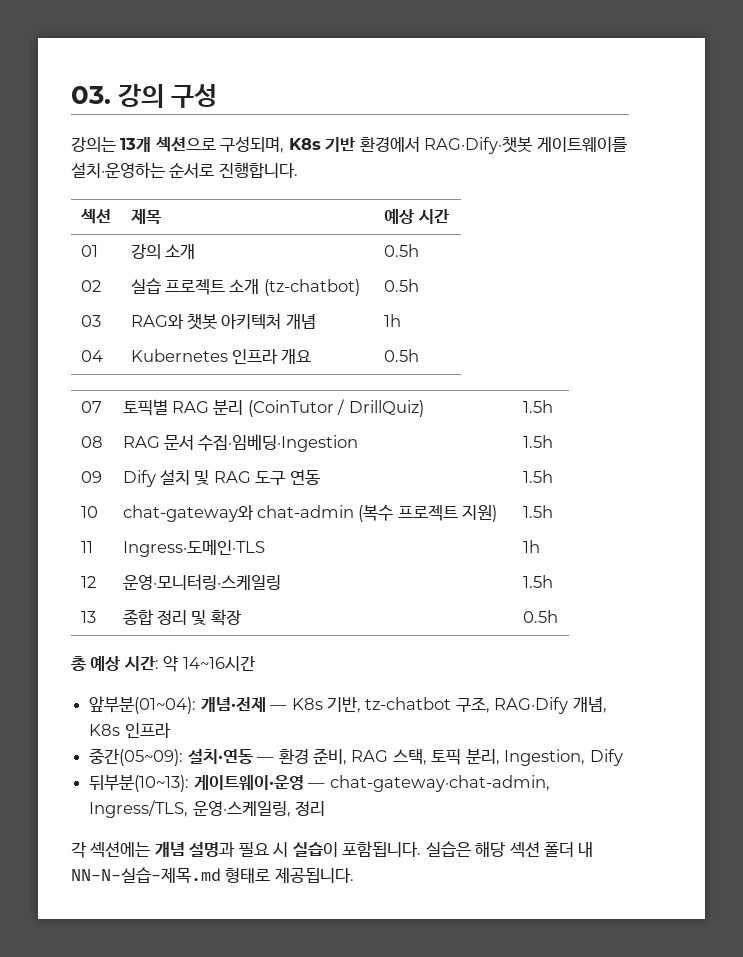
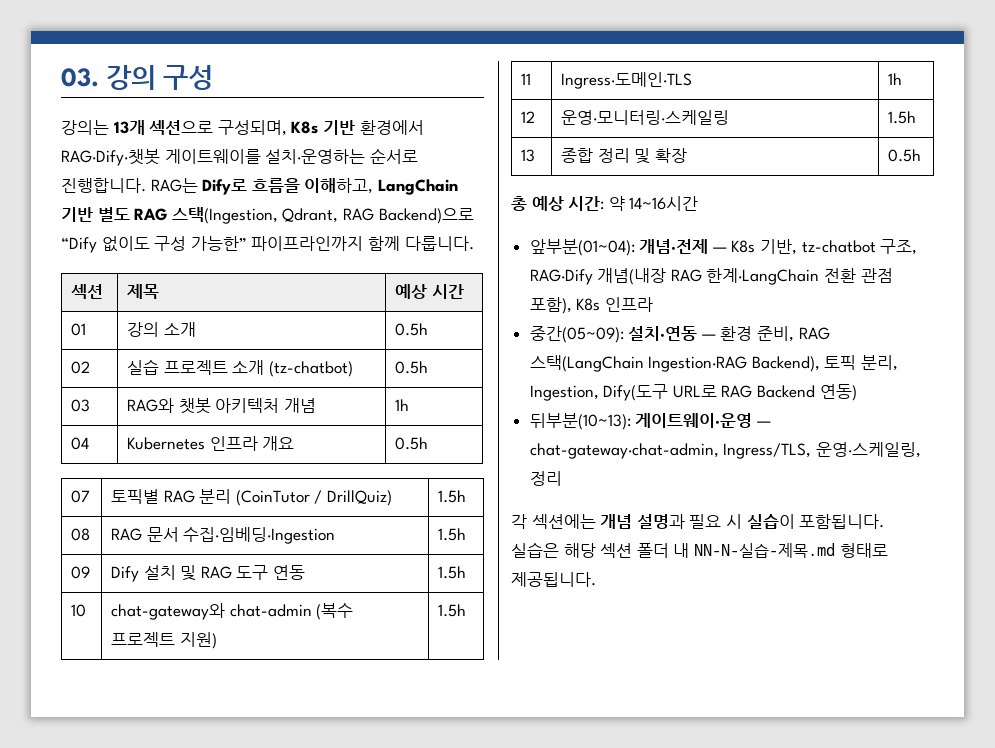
+ RAG는 Dify로 흐름을 이해하고, LangChain 기반 별도 RAG 스택(Ingestion, Qdrant, RAG Backend)으로 “Dify 없이도 구성 가능한” 파이프라인까지 함께 다룹니다.
- 앞부분(01~04): 개념·전제 — K8s 기반, tz-chatbot 구조, RAG·Dify 개념, K8s 인프라
+ 앞부분(01~04): 개념·전제 — K8s 기반, tz-chatbot 구조, RAG·Dify 개념(내장 RAG 한계·LangChain 전환 관점 포함), K8s 인프라
- 중간(05~09): 설치·연동 — 환경 준비, RAG 스택, 토픽 분리, Ingestion, Dify
+ 중간(05~09): 설치·연동 — 환경 준비, RAG 스택(LangChain Ingestion·RAG Backend), 토픽 분리, Ingestion, Dify(도구 URL로 RAG Backend 연동)

